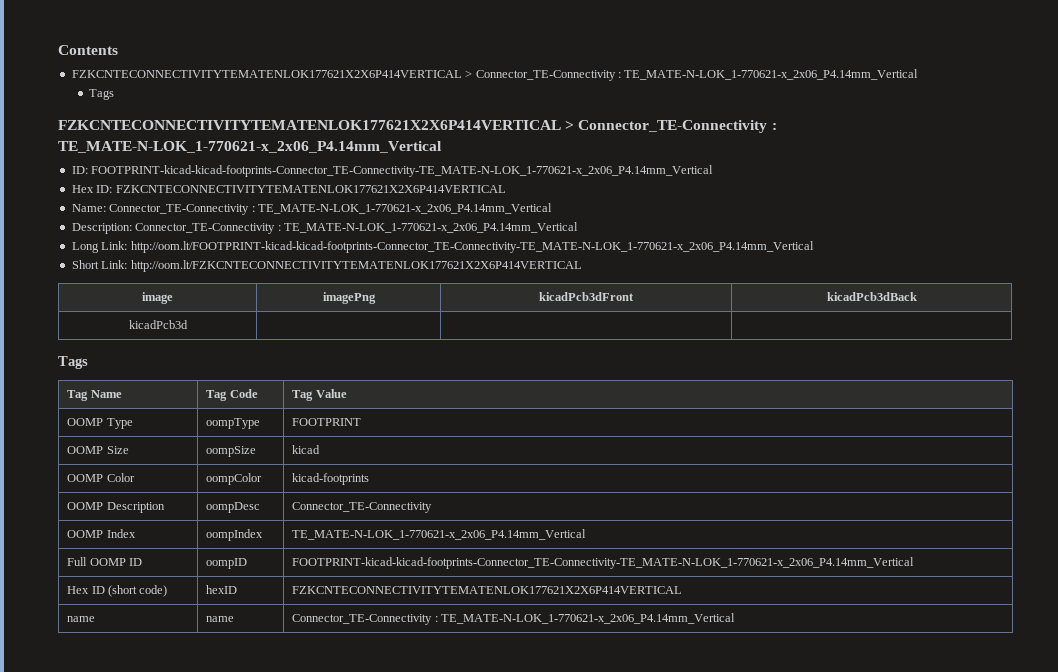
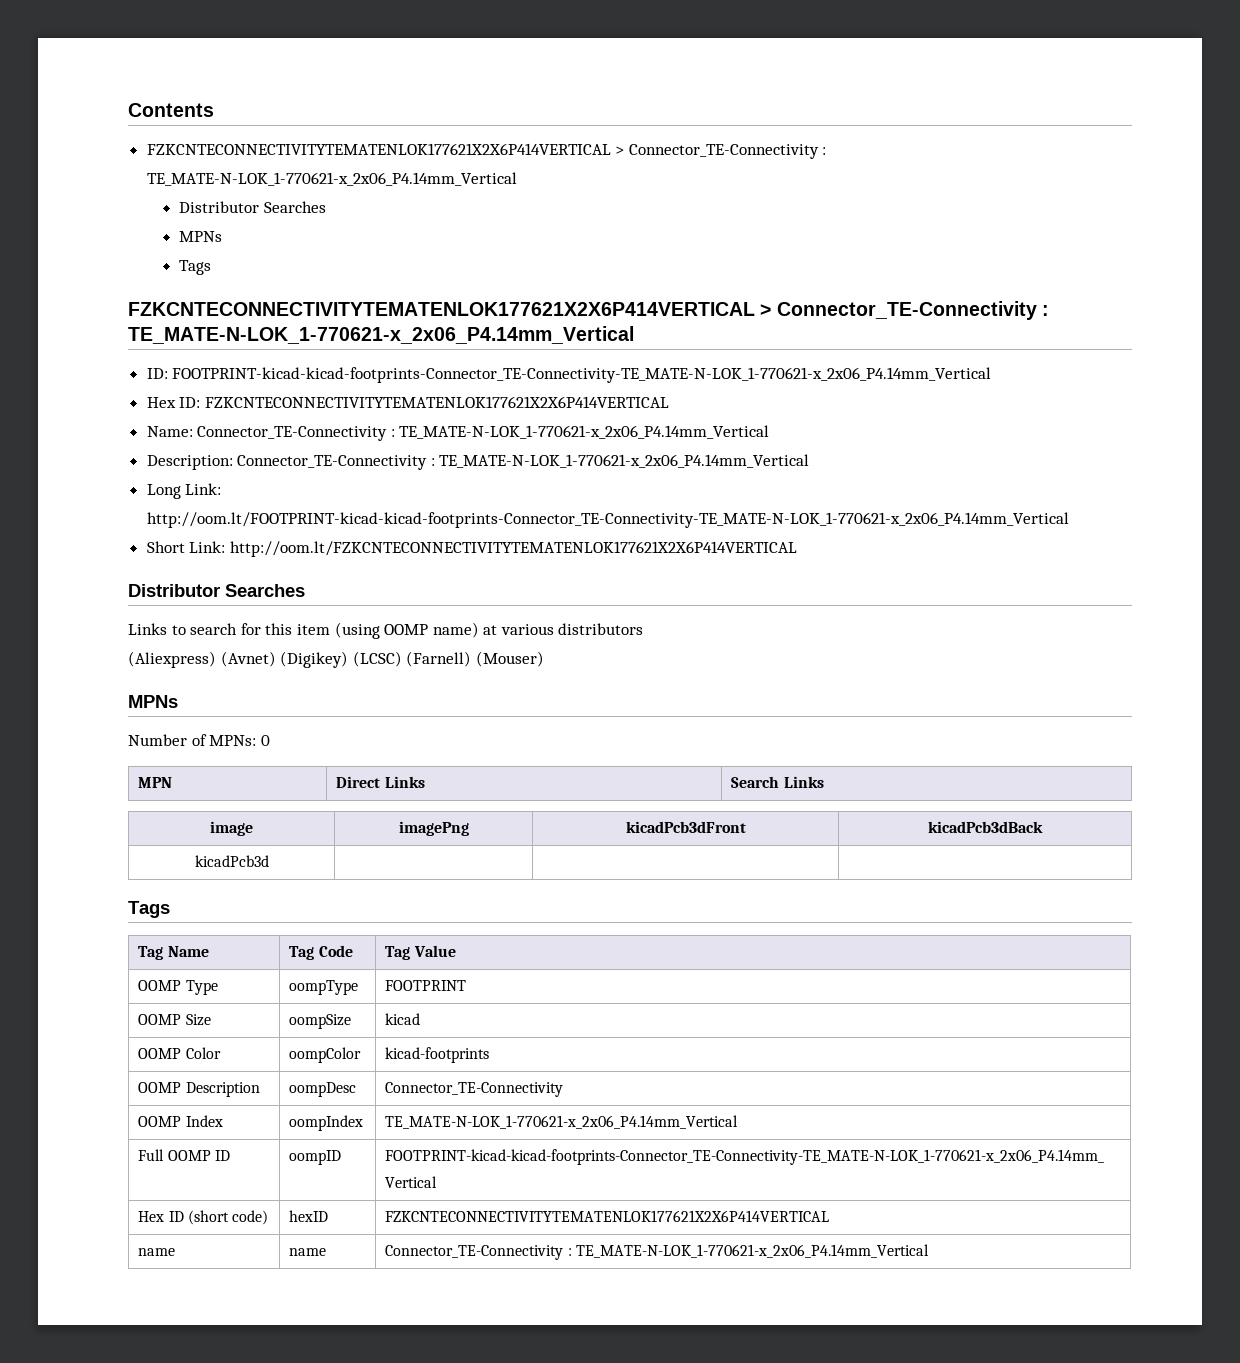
  Contents
  FZKCNTECONNECTIVITYTEMATENLOK177621X2X6P414VERTICAL > Connector_TE-Connectivity : TE_MATE-N-LOK_1-770621-x_2x06_P4.14mm_Vertical
+ Distributor Searches
+ MPNs
  Short Link: http://oom.lt/FZKCNTECONNECTIVITYTEMATENLOK177621X2X6P414VERTICAL
+ Distributor Searches
+ Links to search for this item (using OOMP name) at various distributors
+ (Aliexpress) (Avnet) (Digikey) (LCSC) (Farnell) (Mouser)
+ MPNs
+ Number of MPNs: 0
+ MPN | Direct Links | Search Links

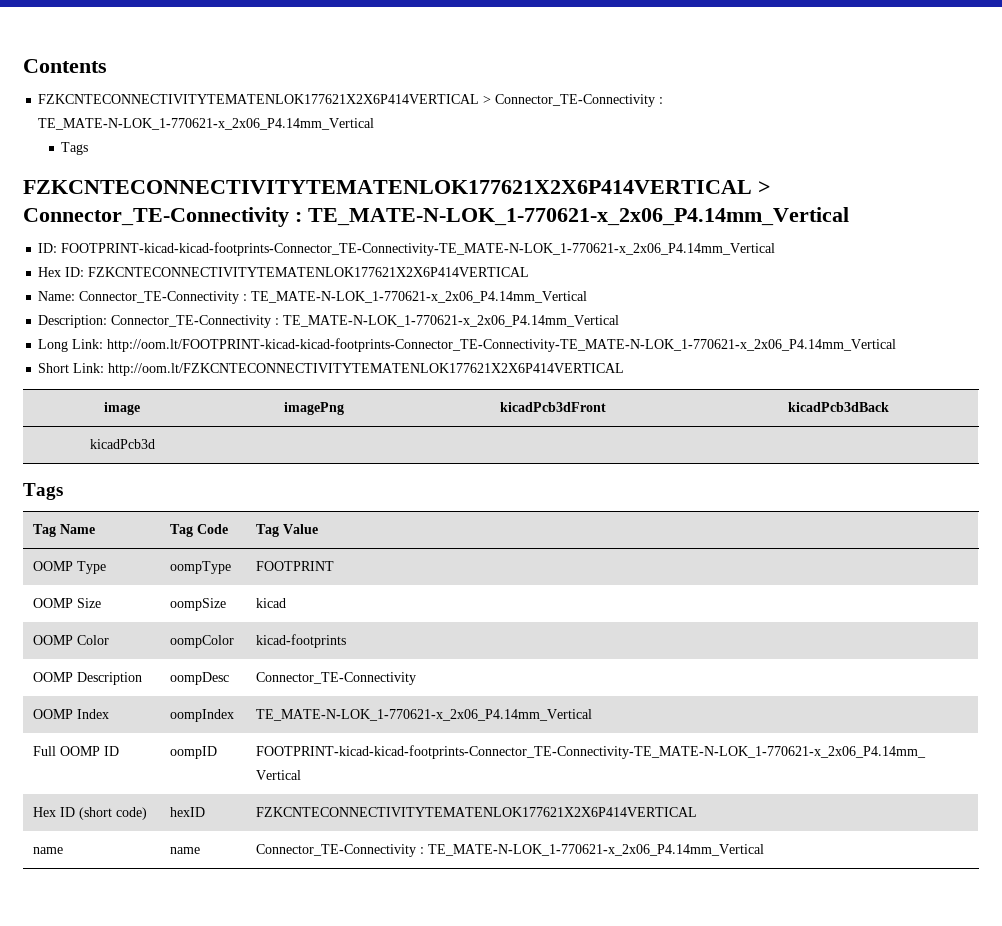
  Contents
  FZKCNTECONNECTIVITYTEMATENLOK177621X2X6P414VERTICAL > Connector_TE-Connectivity : TE_MATE-N-LOK_1-770621-x_2x06_P4.14mm_Vertical
- Distributor Searches
- MPNs
  Short Link: http://oom.lt/FZKCNTECONNECTIVITYTEMATENLOK177621X2X6P414VERTICAL
- Distributor Searches
- Links to search for this item (using OOMP name) at various distributors
- (Aliexpress) (Avnet) (Digikey) (LCSC) (Farnell) (Mouser)
- MPNs
- Number of MPNs: 0
- MPN | Direct Links | Search Links

